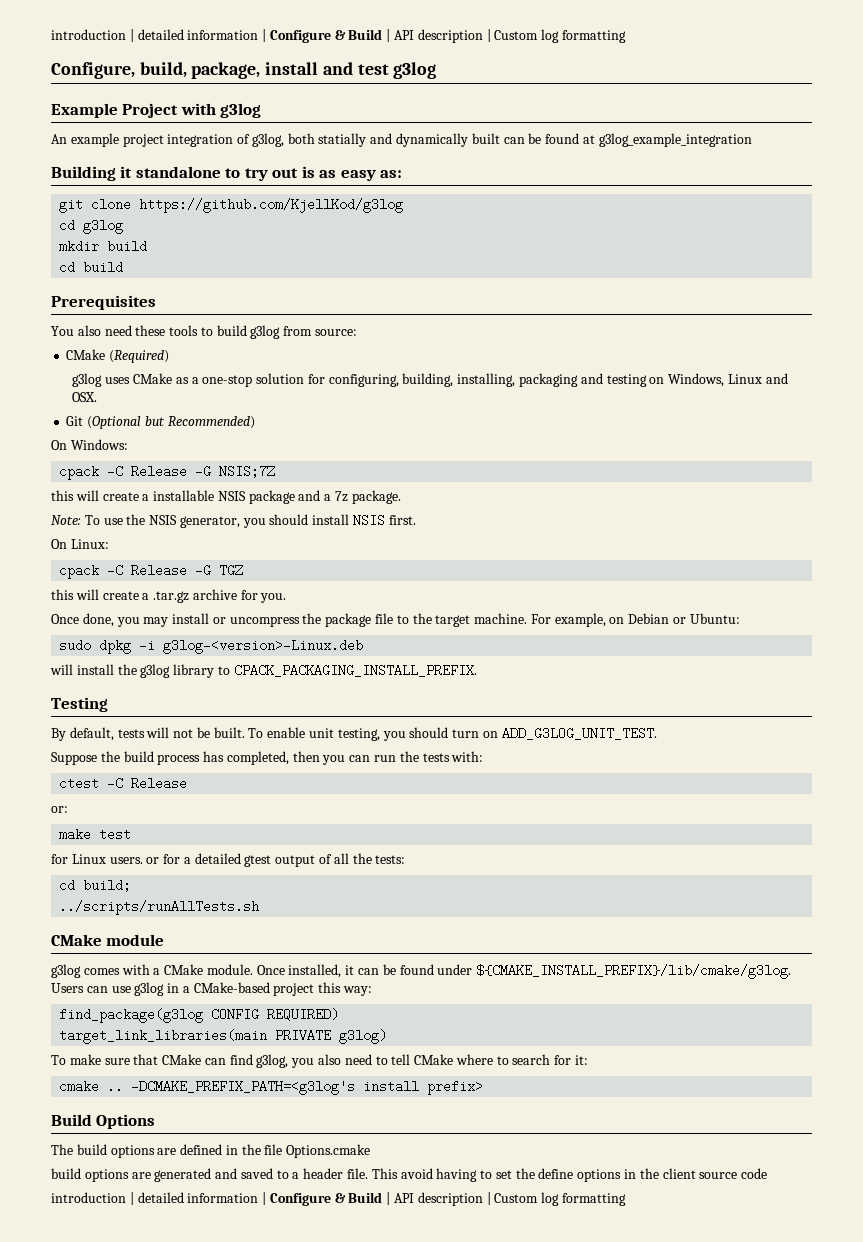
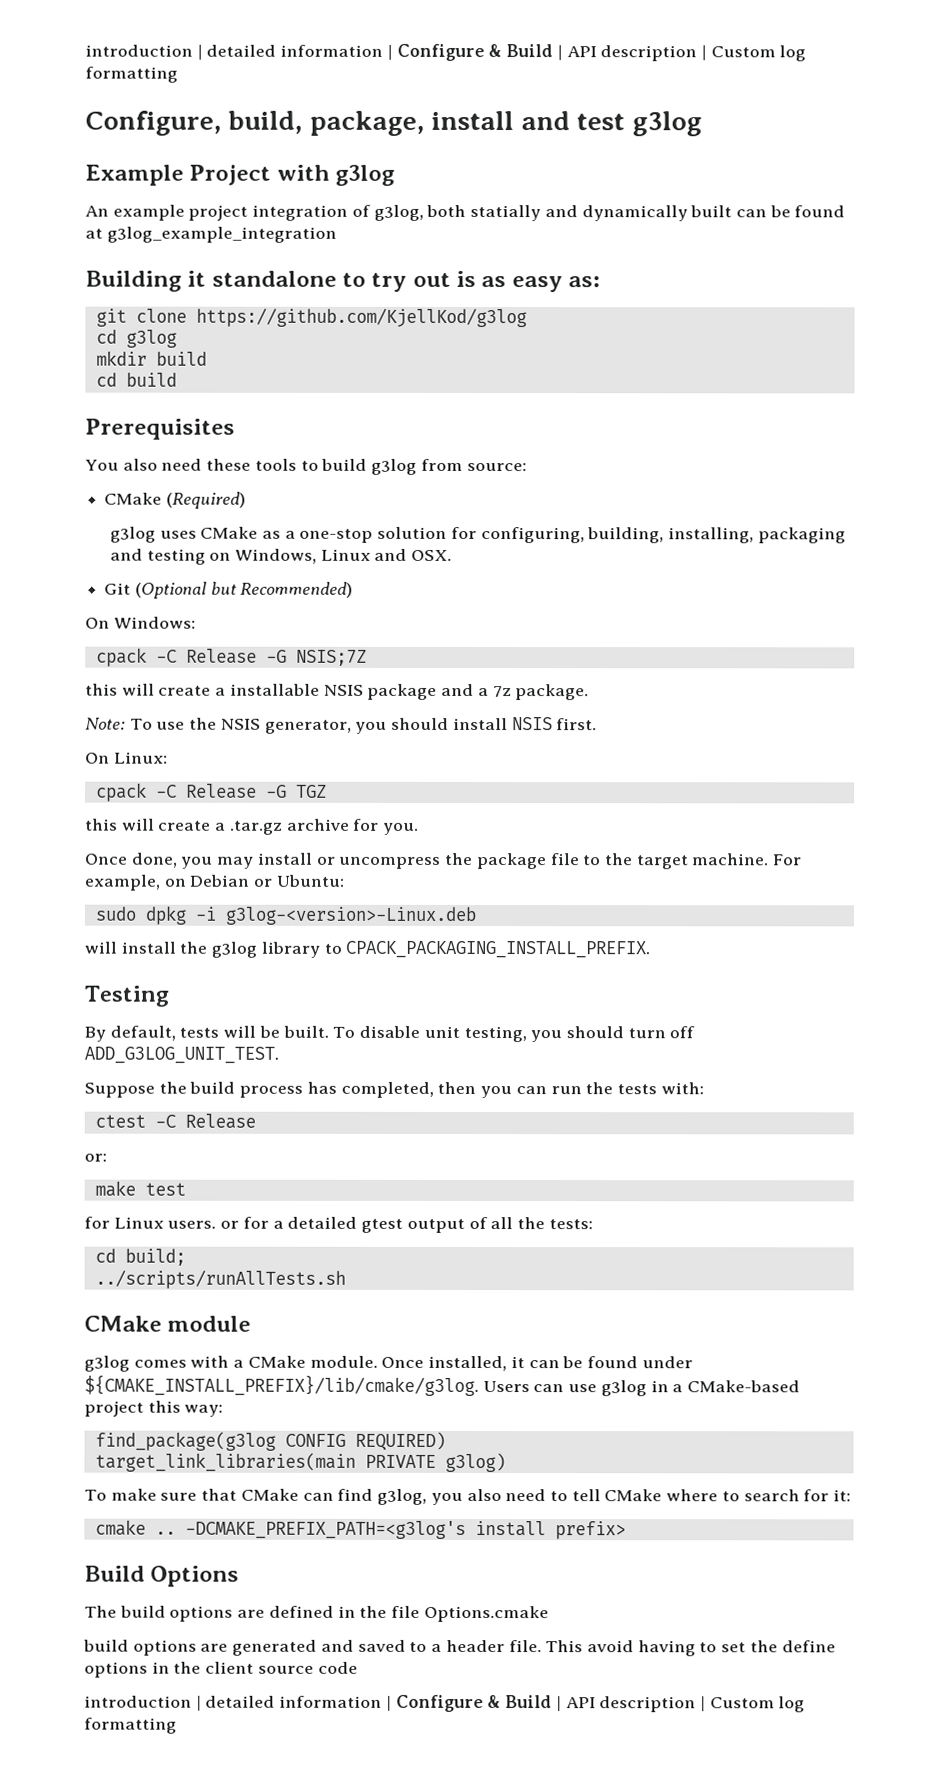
- By default, tests will not be built.
+ By default, tests will be built.
- To enable unit testing, you should turn on ADD_G3LOG_UNIT_TEST.
+ To disable unit testing, you should turn off ADD_G3LOG_UNIT_TEST.

